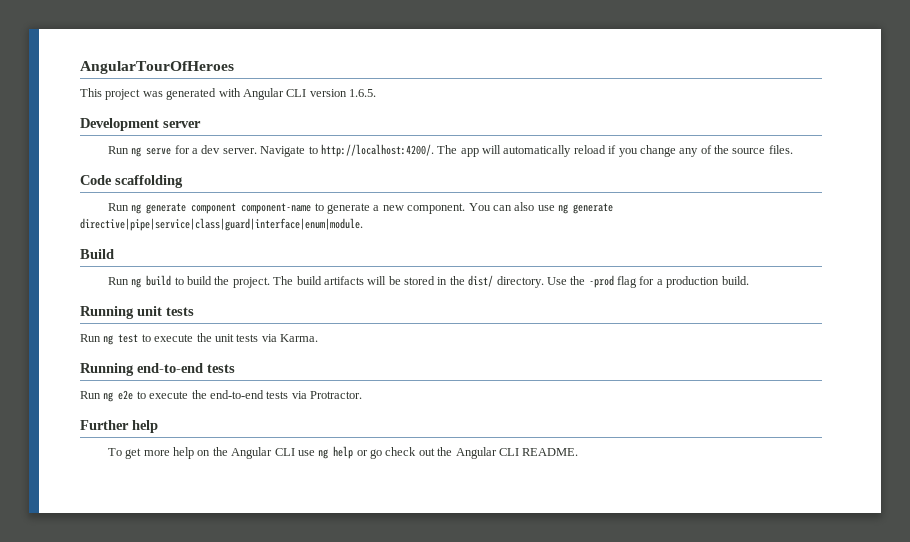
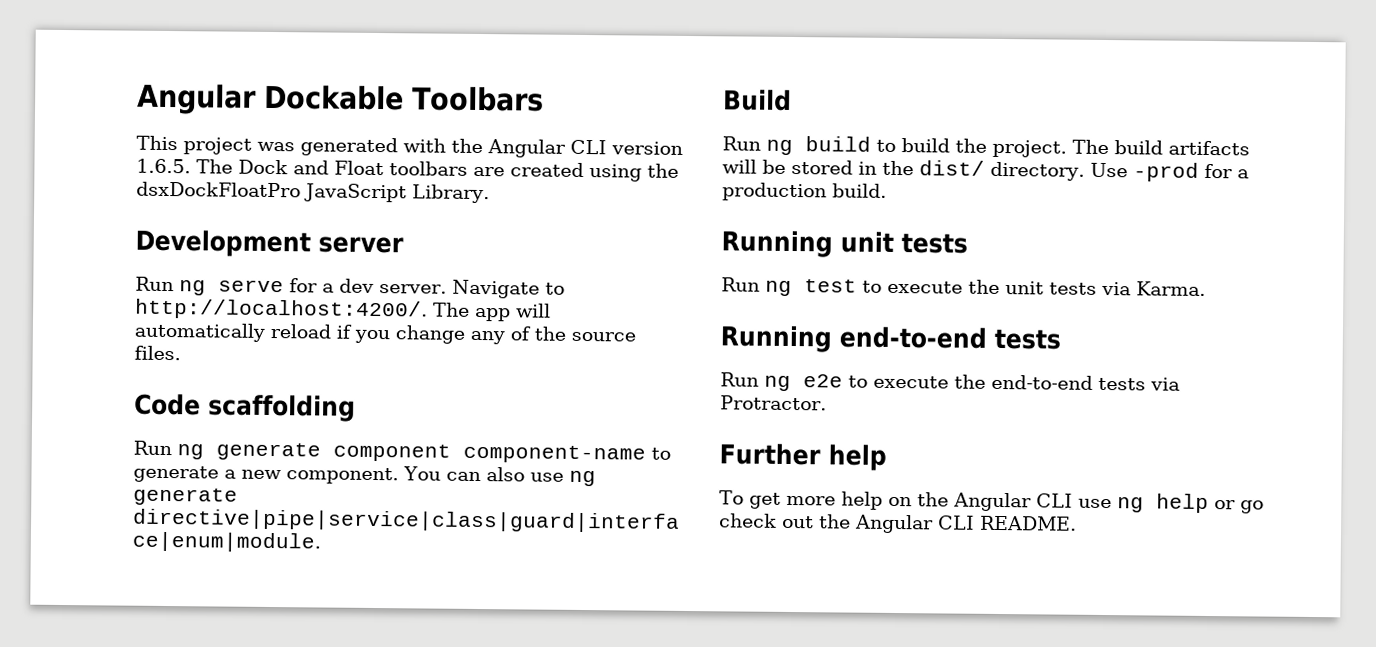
- AngularTourOfHeroes
+ Angular Dockable Toolbars
- This project was generated with Angular CLI version 1.6.5.
+ This project was generated with the Angular CLI version 1.6.5. The Dock and Float toolbars are created using the dsxDockFloatPro JavaScript Library.
- Use the -prod flag for a production build.
+ Use -prod for a production build.

